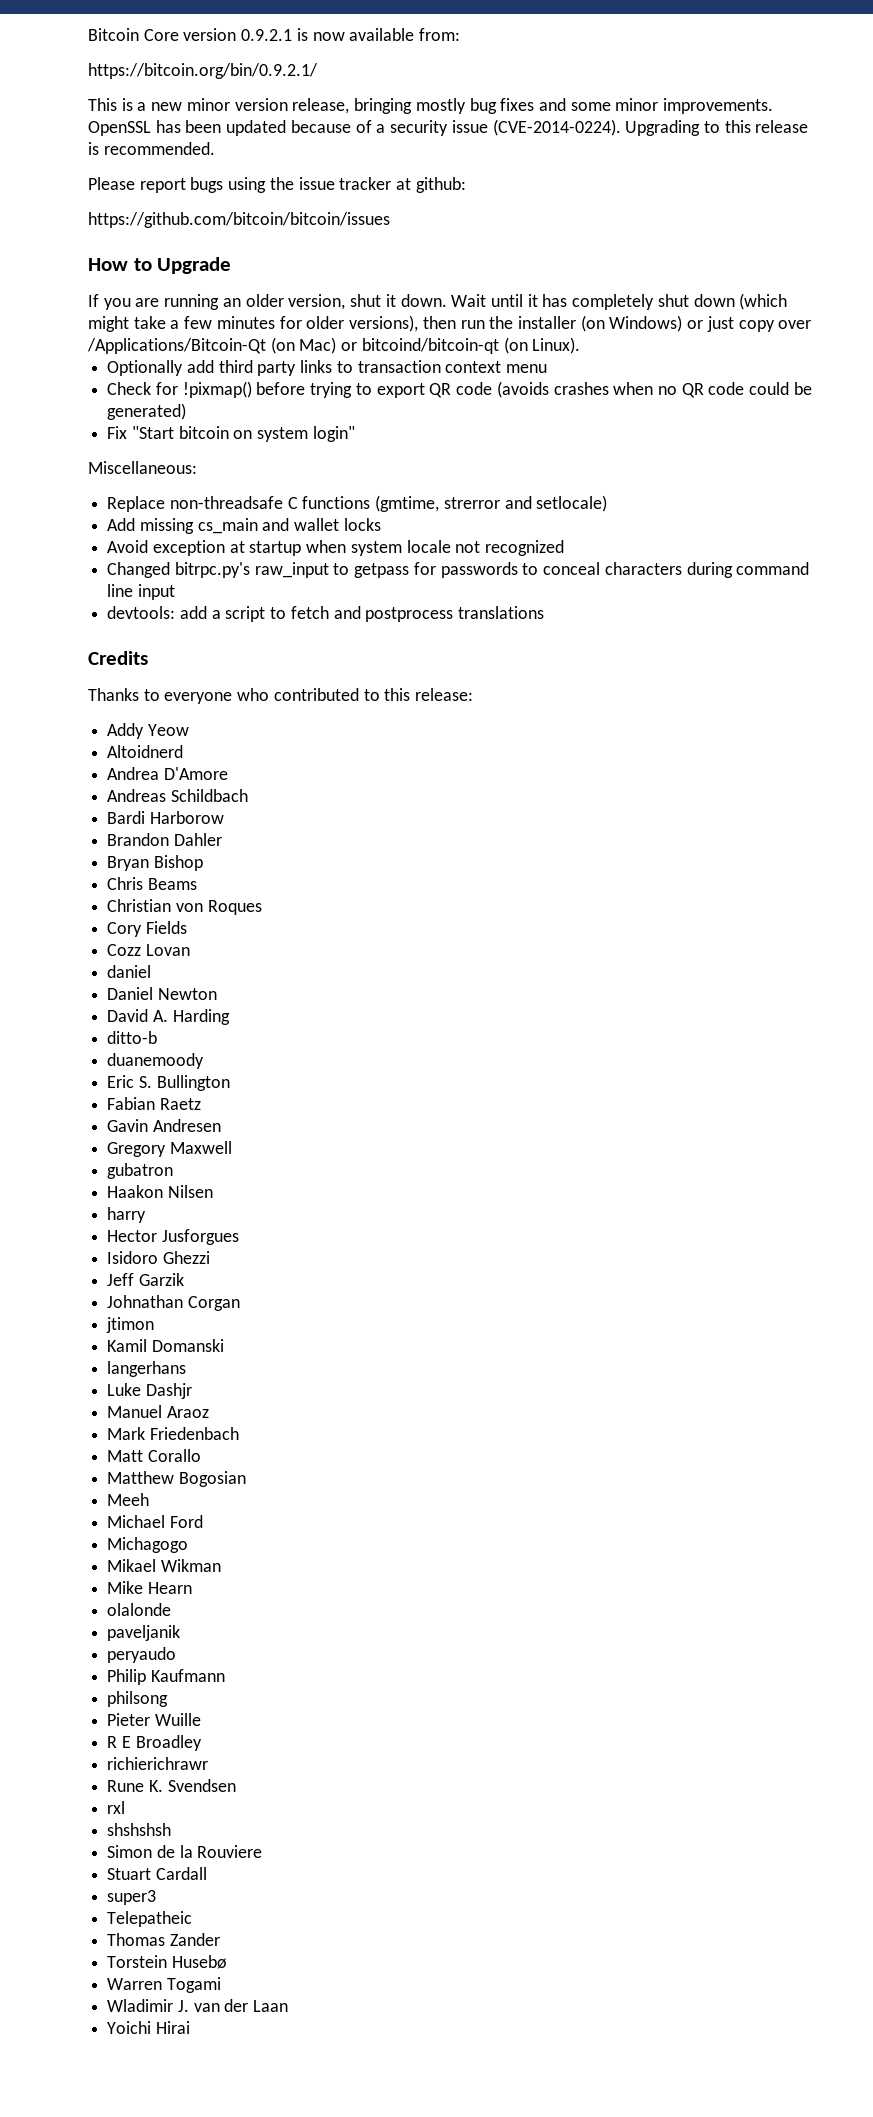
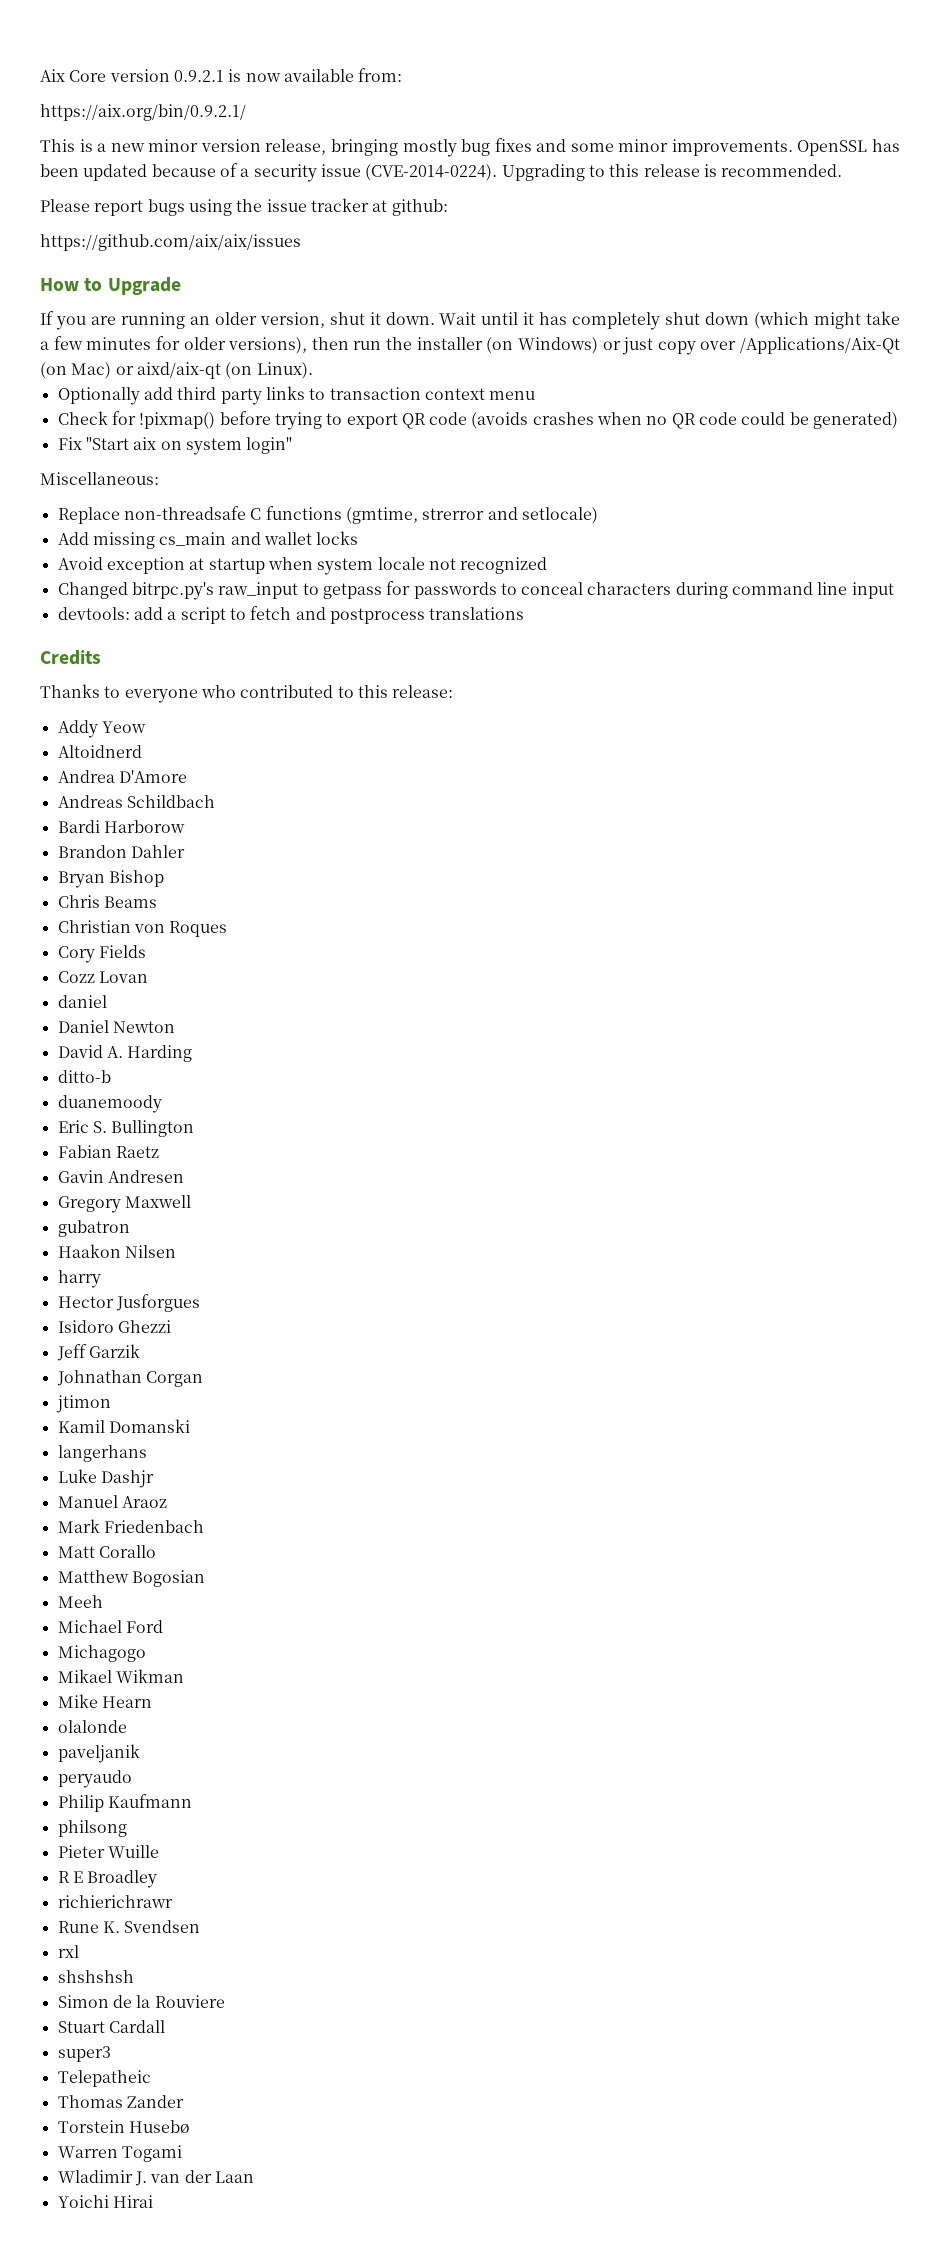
- Bitcoin Core version 0.9.2.1 is now available from:
+ Aix Core version 0.9.2.1 is now available from:
- https://bitcoin.org/bin/0.9.2.1/
+ https://aix.org/bin/0.9.2.1/
- https://github.com/bitcoin/bitcoin/issues
+ https://github.com/aix/aix/issues
- Wait until it has completely shut down (which might take a few minutes for older versions), then run the installer (on Windows) or just copy over /Applications/Bitcoin-Qt (on Mac) or bitcoind/bitcoin-qt (on Linux).
+ Wait until it has completely shut down (which might take a few minutes for older versions), then run the installer (on Windows) or just copy over /Applications/Aix-Qt (on Mac) or aixd/aix-qt (on Linux).
- Fix "Start bitcoin on system login"
+ Fix "Start aix on system login"

